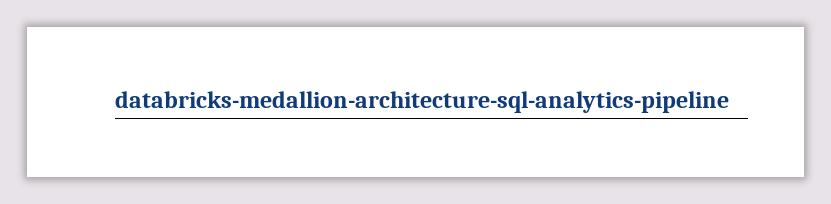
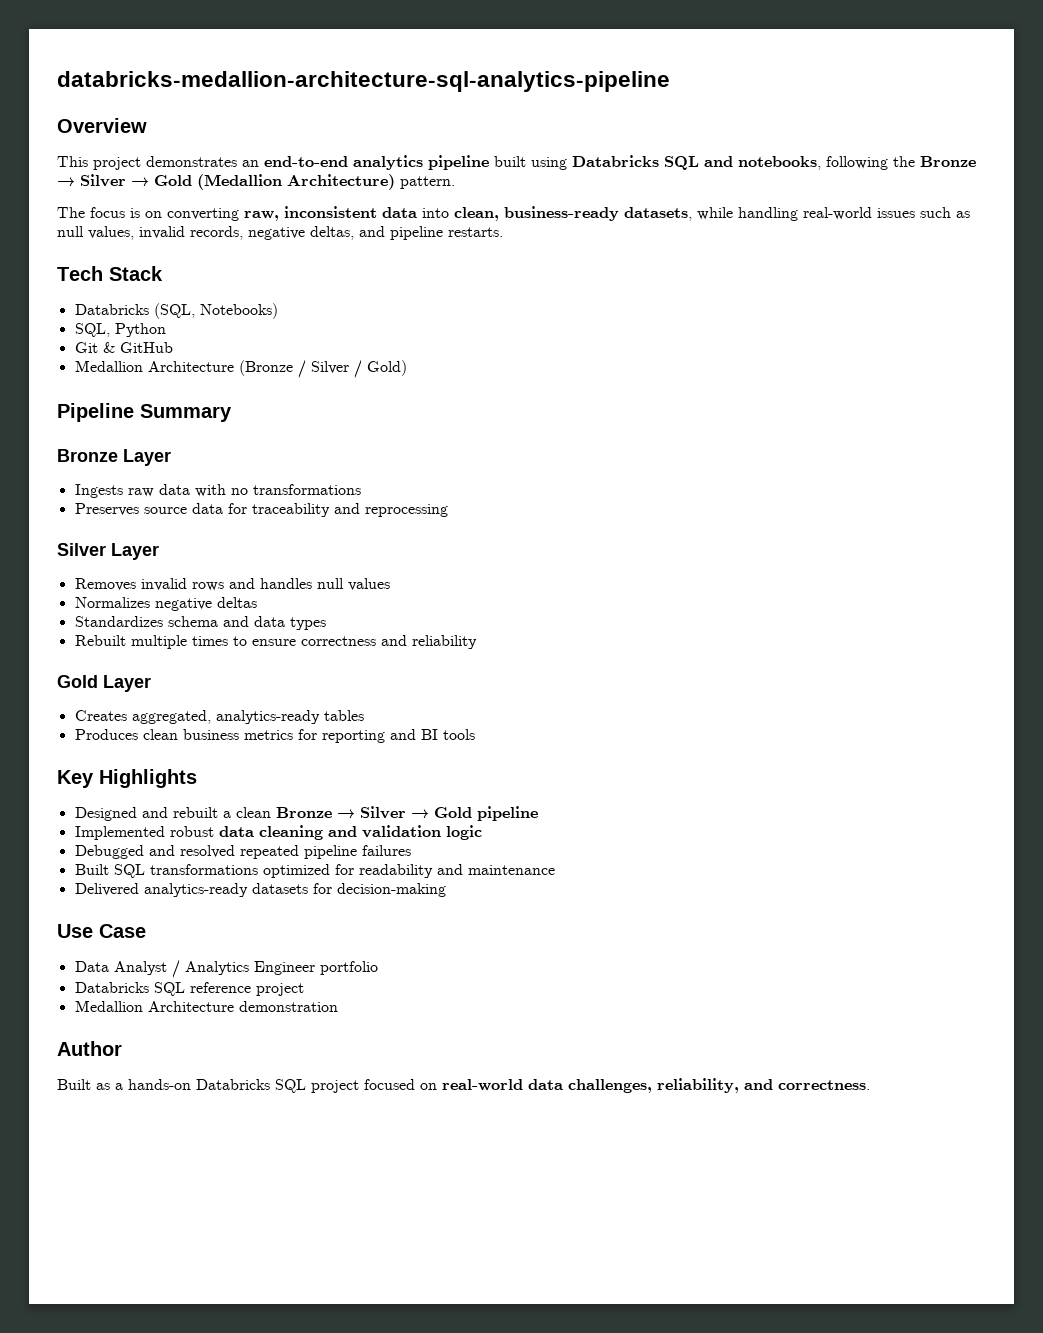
+ Overview
+ This project demonstrates an end-to-end analytics pipeline built using Databricks SQL and notebooks, following the Bronze → Silver → Gold (Medallion Architecture) pattern.
+ The focus is on converting raw, inconsistent data into clean, business-ready datasets, while handling real-world issues such as null values, invalid records, negative deltas, and pipeline restarts.
+ Tech Stack
+ Databricks (SQL, Notebooks)
+ SQL, Python
+ Git & GitHub
+ Medallion Architecture (Bronze / Silver / Gold)
+ Pipeline Summary
+ Bronze Layer
+ Ingests raw data with no transformations
+ Preserves source data for traceability and reprocessing
+ Silver Layer
+ Removes invalid rows and handles null values
+ Normalizes negative deltas
+ Standardizes schema and data types
+ Rebuilt multiple times to ensure correctness and reliability
+ Gold Layer
+ Creates aggregated, analytics-ready tables
+ Produces clean business metrics for reporting and BI tools
+ Key Highlights
+ Designed and rebuilt a clean Bronze → Silver → Gold pipeline
+ Implemented robust data cleaning and validation logic
+ Debugged and resolved repeated pipeline failures
+ Built SQL transformations optimized for readability and maintenance
+ Delivered analytics-ready datasets for decision-making
+ Use Case
+ Data Analyst / Analytics Engineer portfolio
+ Databricks SQL reference project
+ Medallion Architecture demonstration
+ Author
+ Built as a hands-on Databricks SQL project focused on real-world data challenges, reliability, and correctness.

